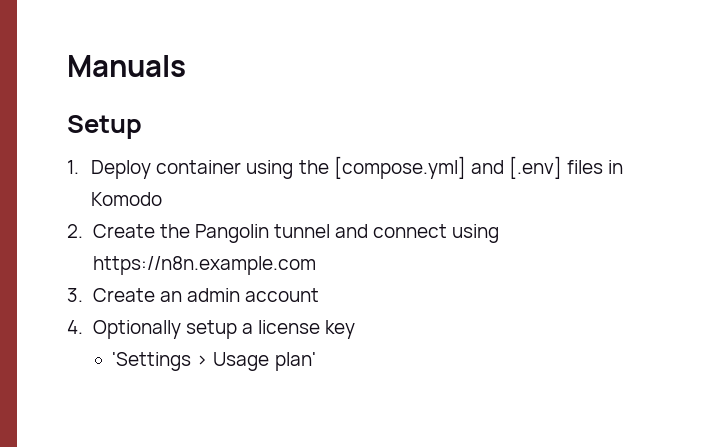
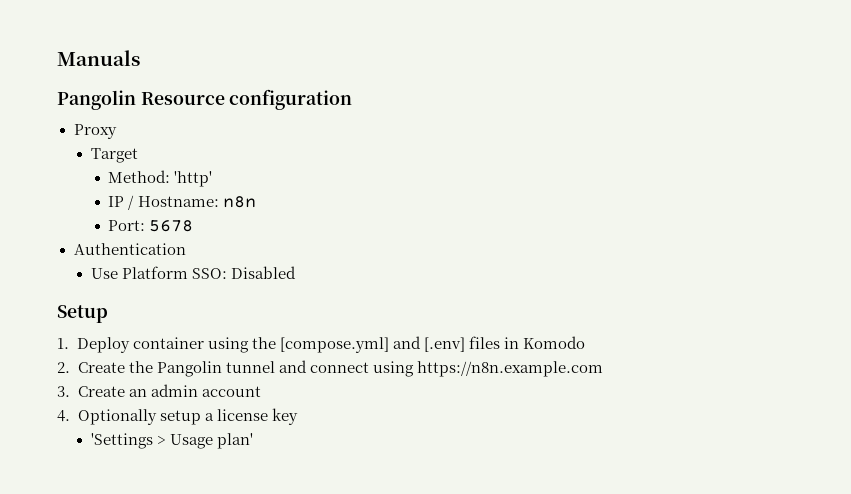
+ Pangolin Resource configuration
+ Proxy
+ Target
+ Method: 'http'
+ IP / Hostname: n8n
+ Port: 5678
+ Authentication
+ Use Platform SSO: Disabled

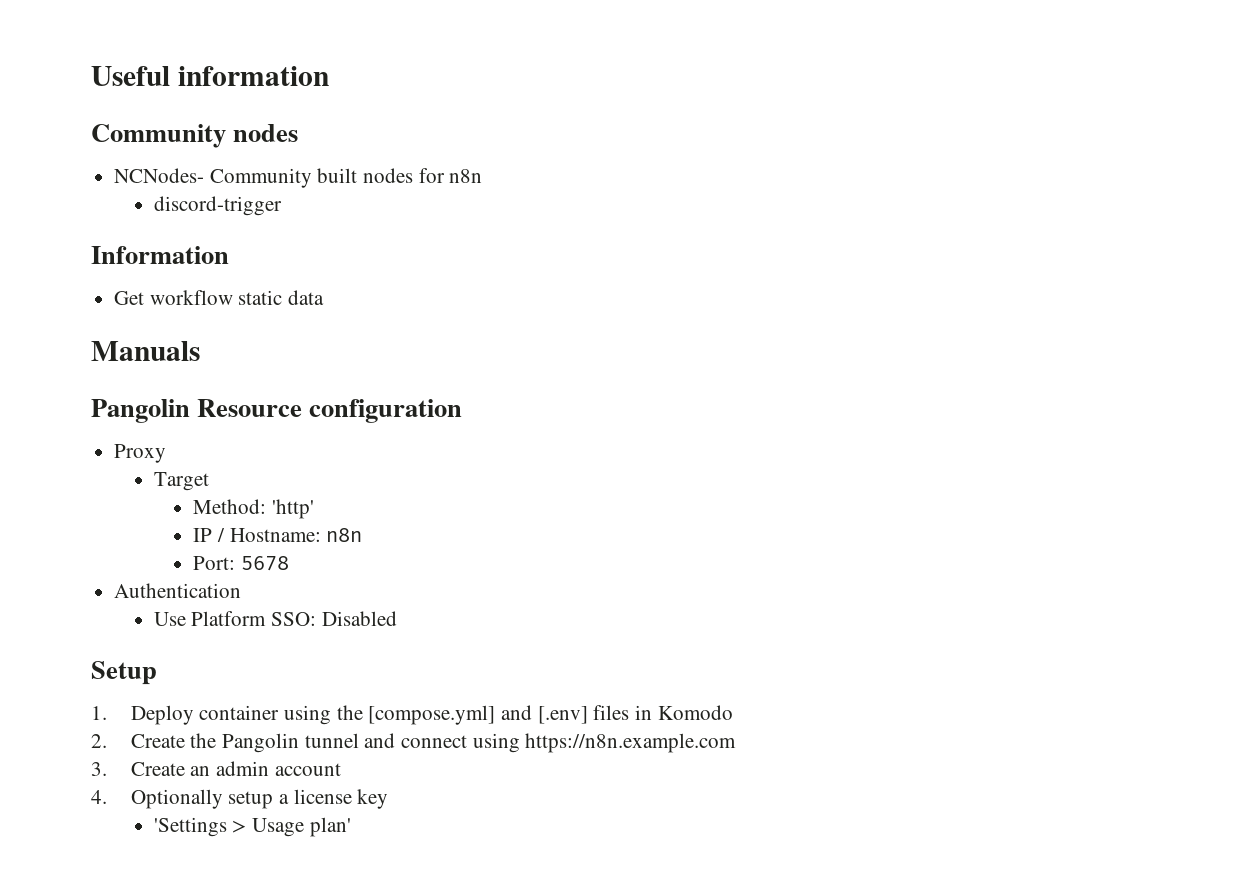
+ Useful information
+ Community nodes
+ NCNodes- Community built nodes for n8n
+ discord-trigger
+ Information
+ Get workflow static data

